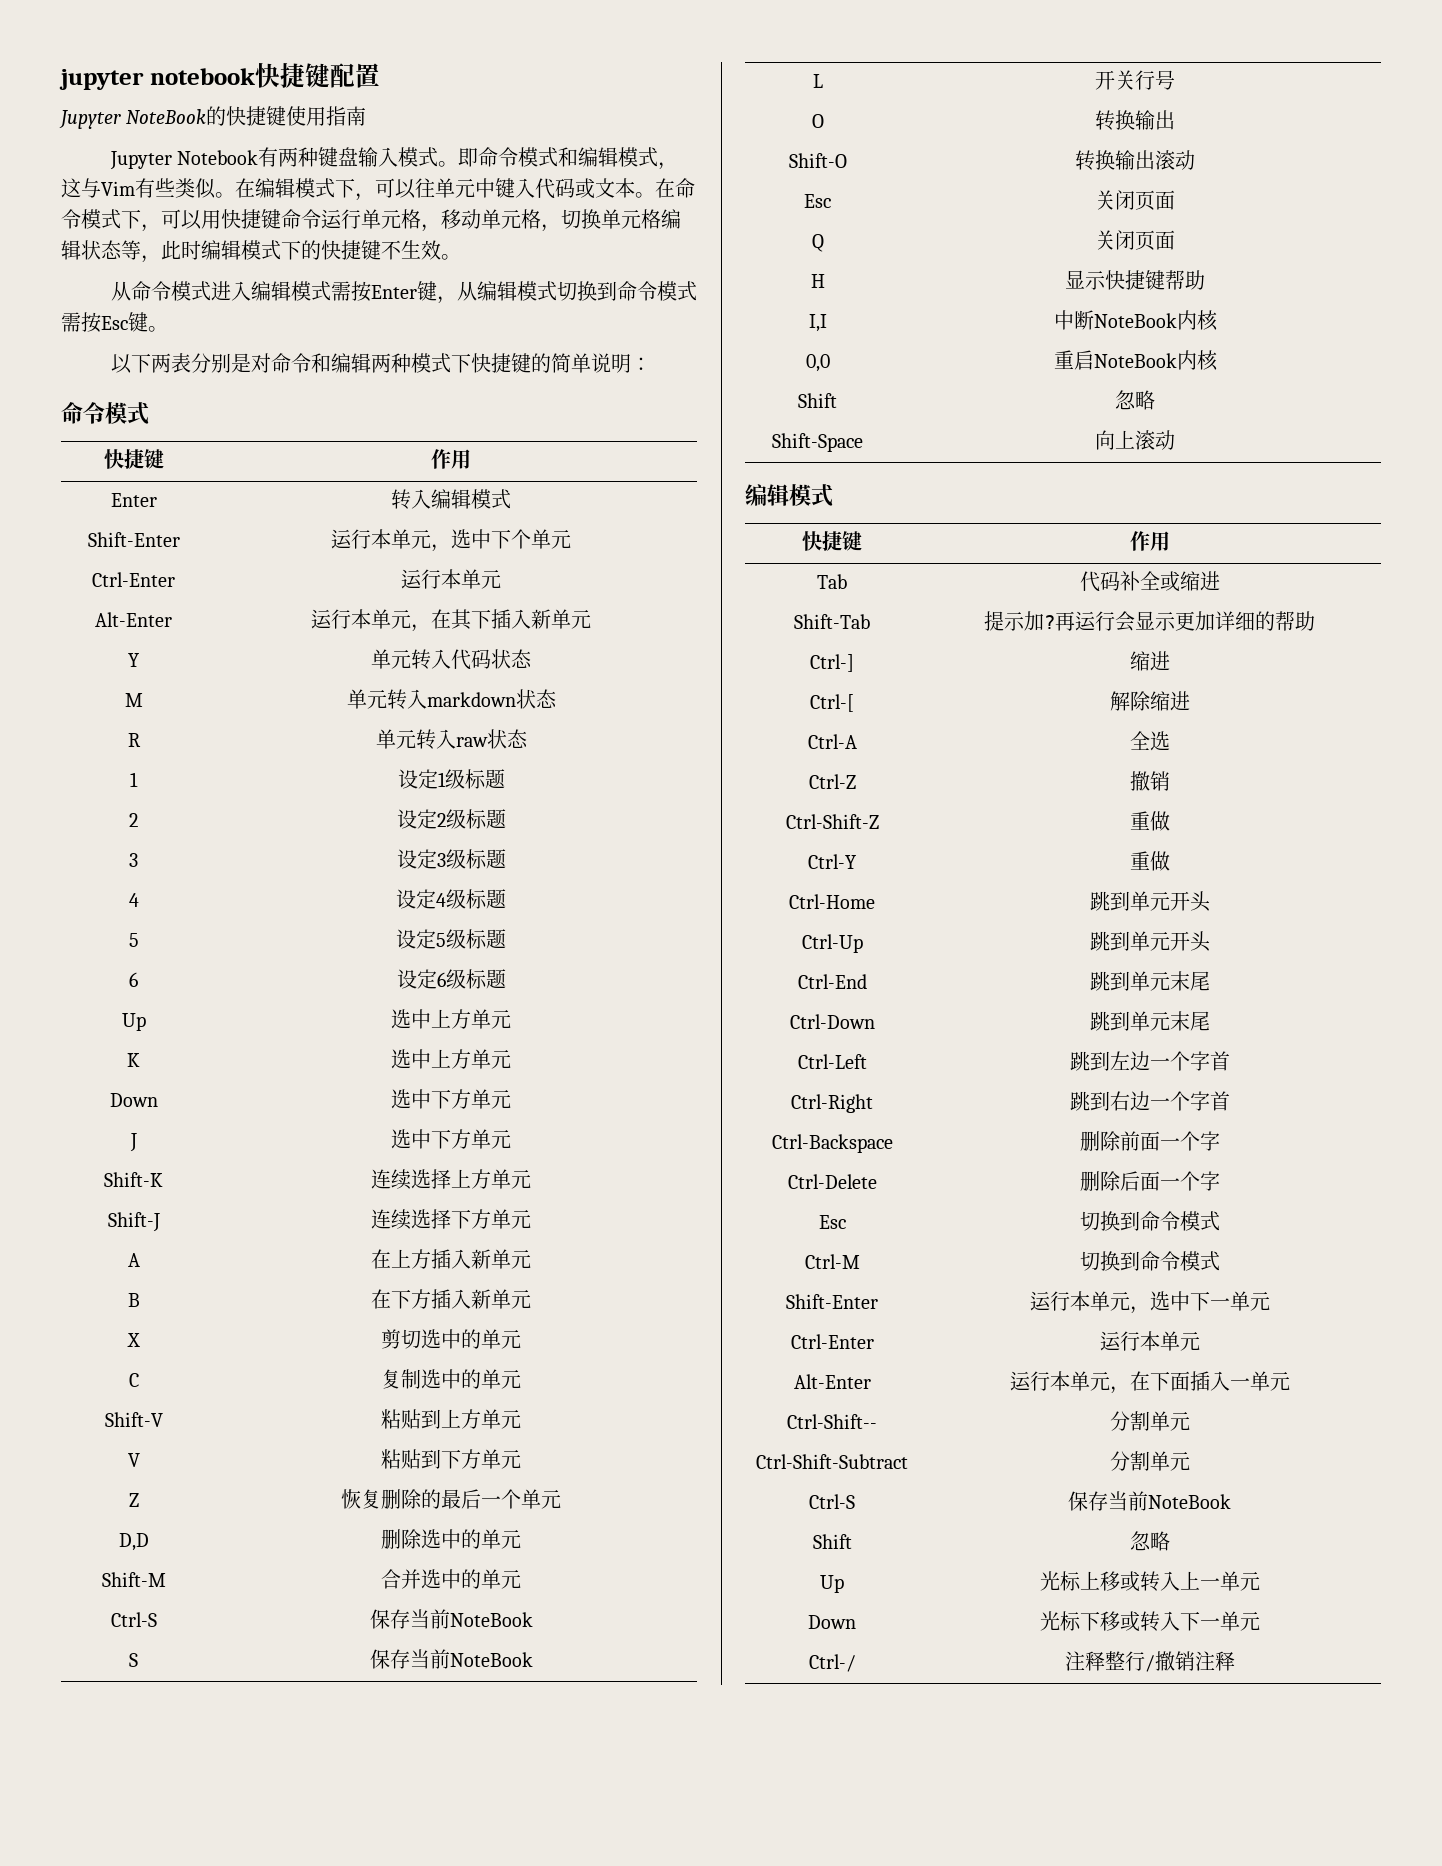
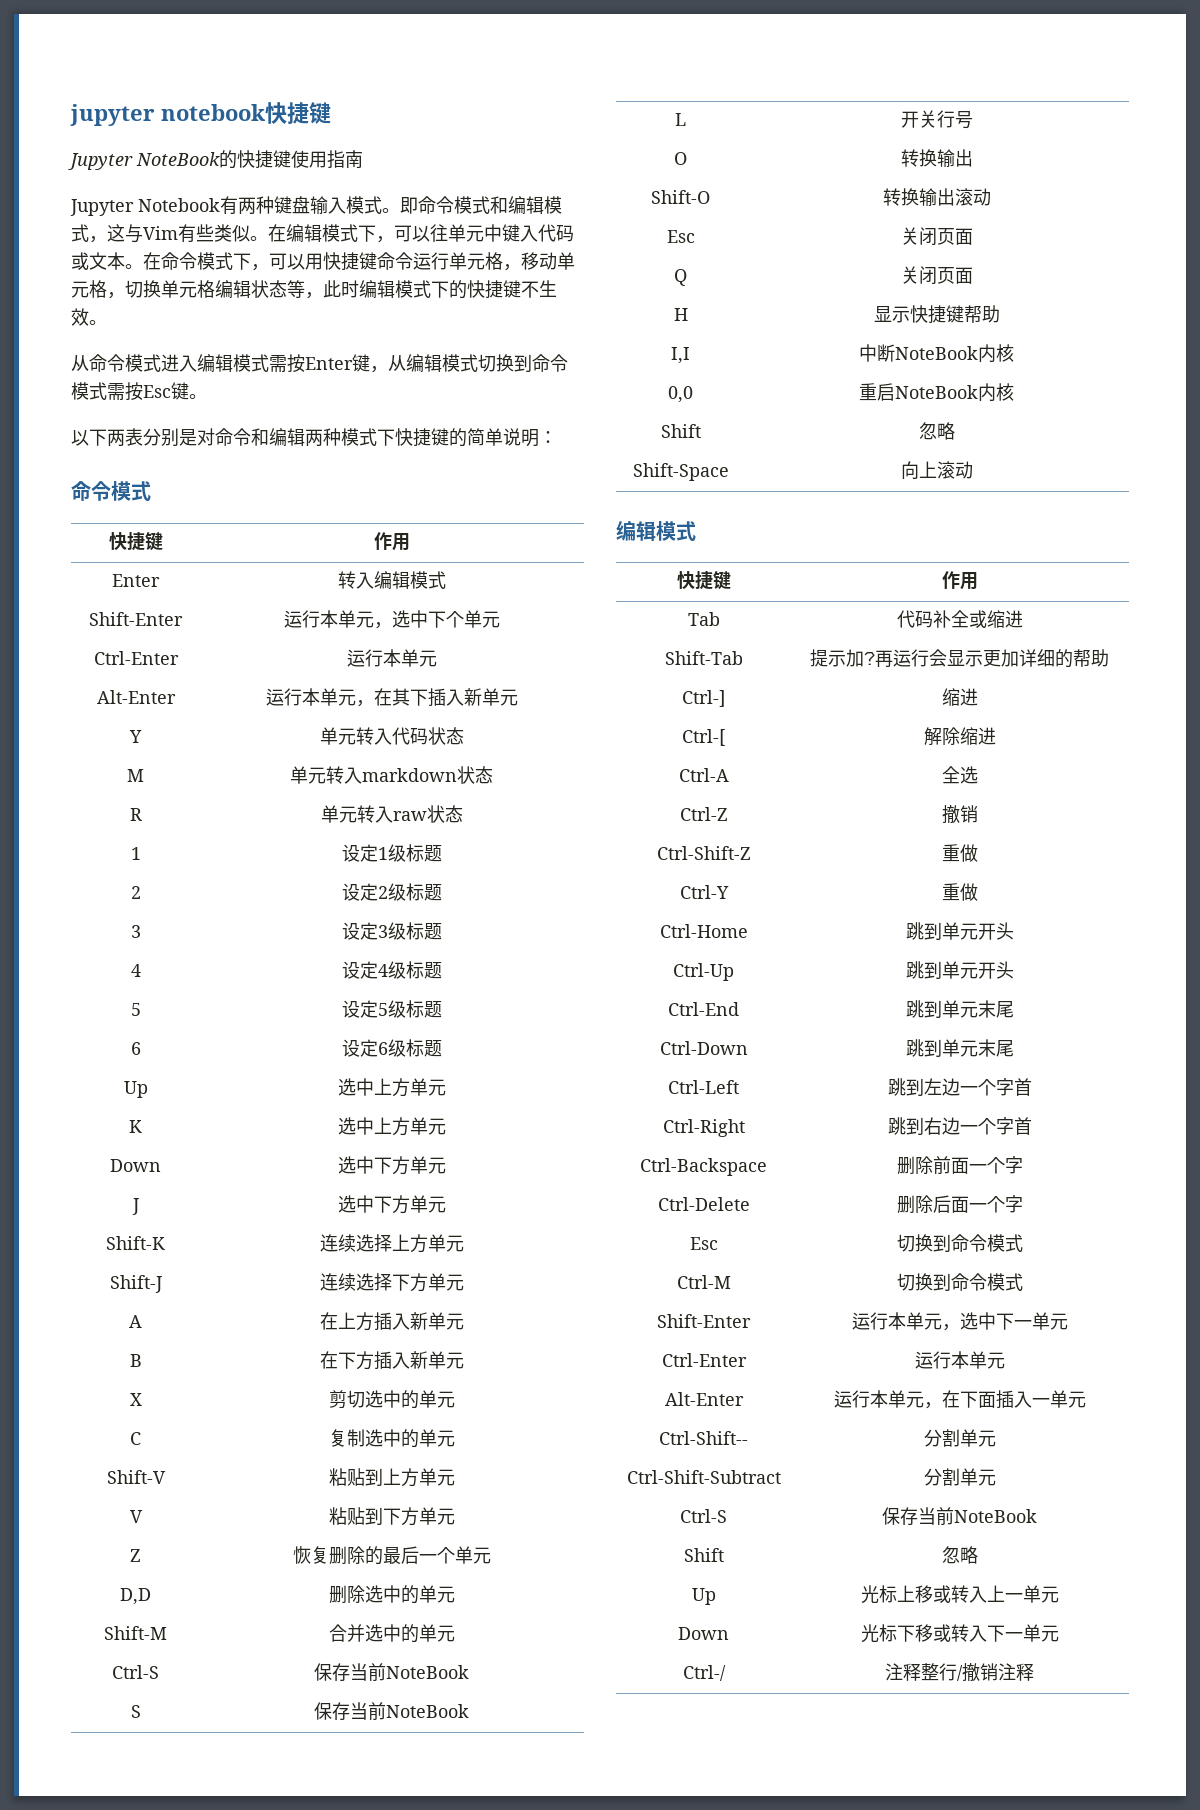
- jupyter notebook快捷键配置
+ jupyter notebook快捷键

